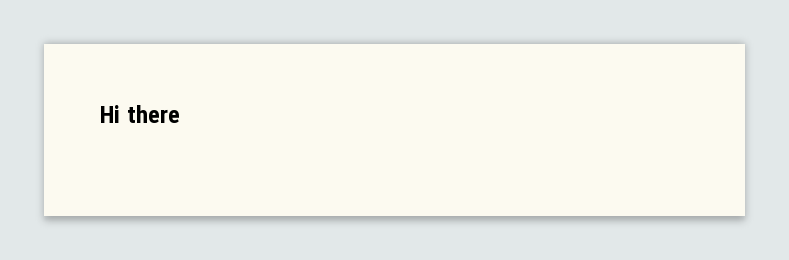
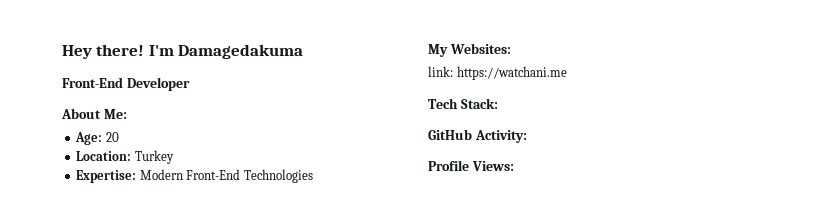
- Hi there
+ Hey there! I'm Damagedakuma
+ Front-End Developer
+ About Me:
+ Age: 20
+ Location: Turkey
+ Expertise: Modern Front-End Technologies
+ My Websites:
+ link: https://watchani.me
+ Tech Stack:
+ GitHub Activity:
+ Profile Views:

